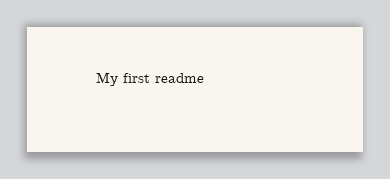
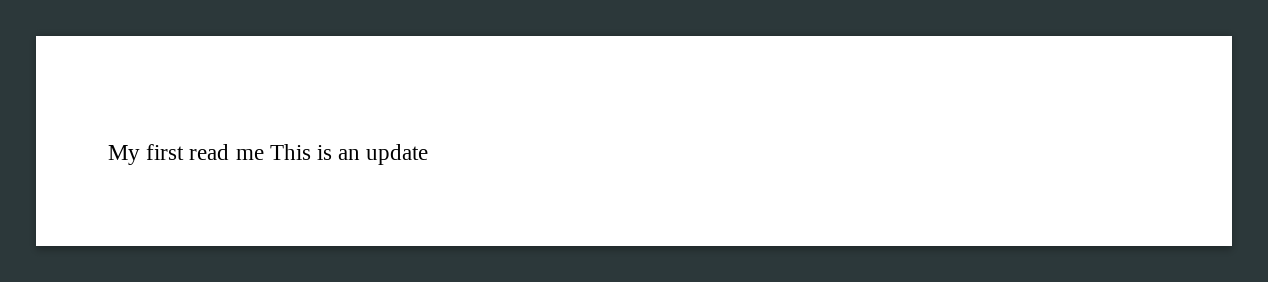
- My first readme
+ My first read me This is an update

